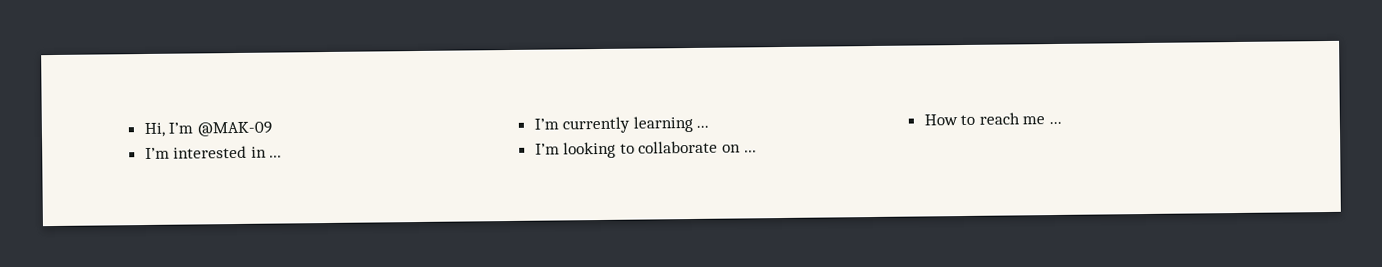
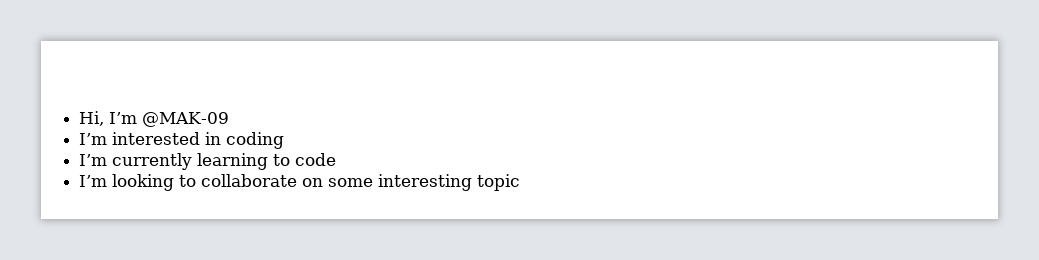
- I’m interested in ...
+ I’m interested in coding
- I’m currently learning ...
+ I’m currently learning to code
- I’m looking to collaborate on ...
- How to reach me ...
+ I’m looking to collaborate on some interesting topic

